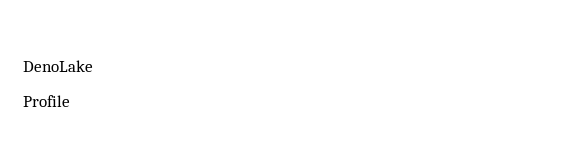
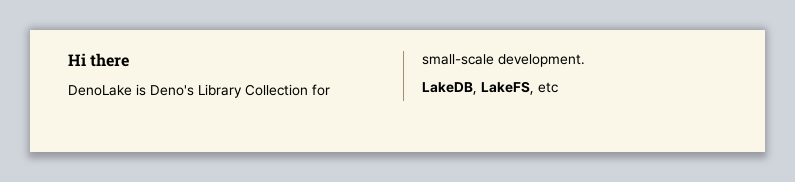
+ Hi there
- DenoLake
- Profile
+ DenoLake is Deno's Library Collection for small-scale development.
+ LakeDB, LakeFS, etc

